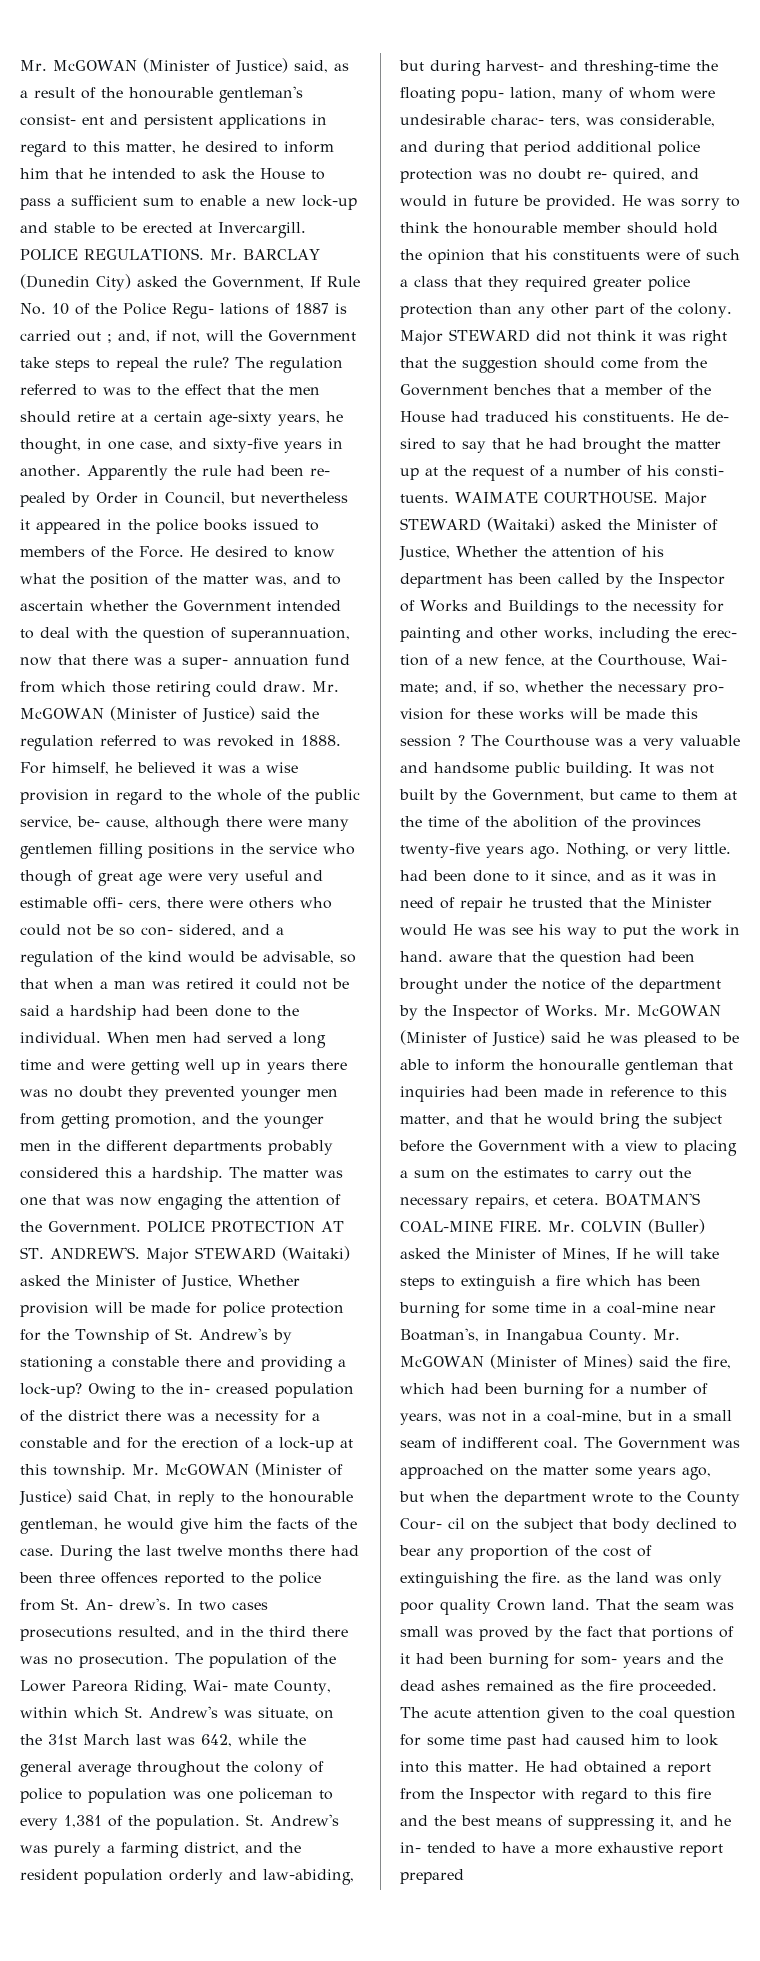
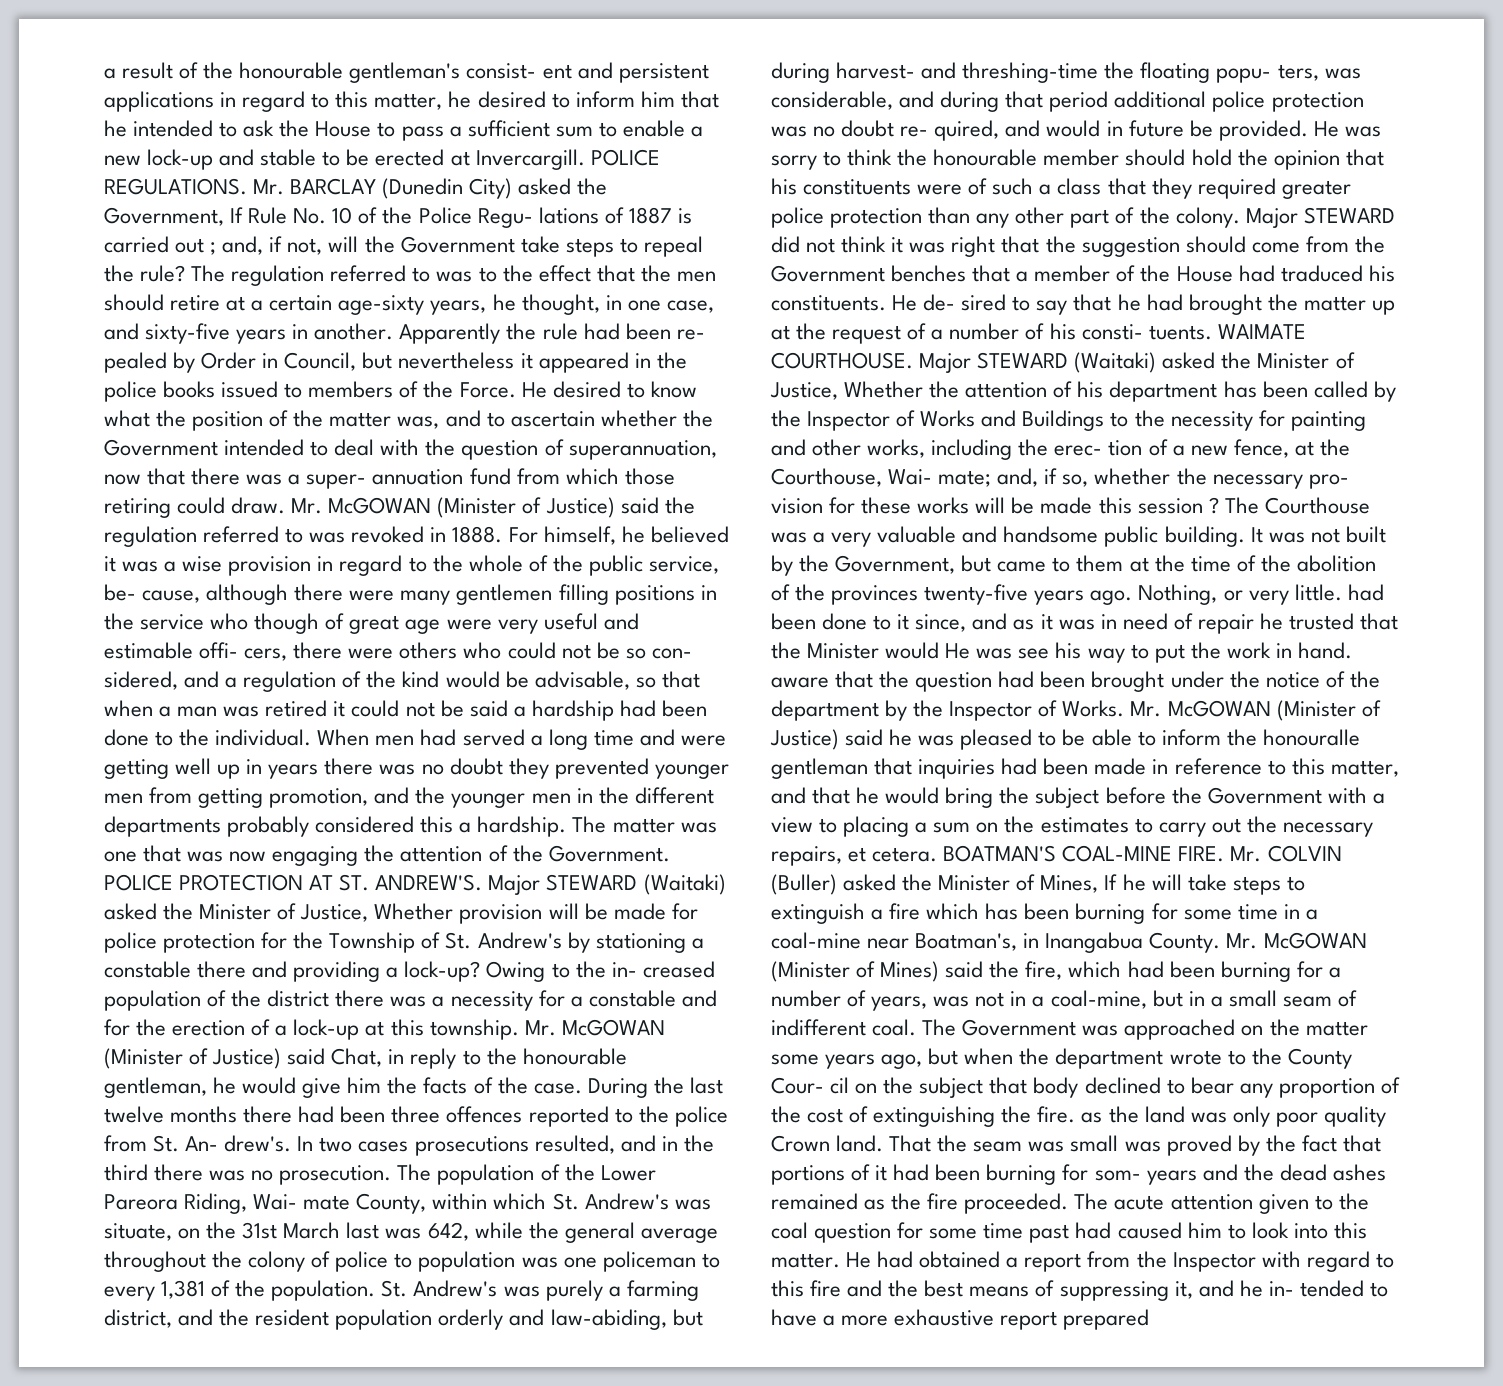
- Mr. McGOWAN (Minister of Justice) said, as a result of the honourable gentleman's consist- ent and persistent applications in regard to this matter, he desired to inform him that he intended to ask the House to pass a sufficient sum to enable a new lock-up and stable to be erected at Invercargill.
+ a result of the honourable gentleman's consist- ent and persistent applications in regard to this matter, he desired to inform him that he intended to ask the House to pass a sufficient sum to enable a new lock-up and stable to be erected at Invercargill.
- St. Andrew's was purely a farming district, and the resident population orderly and law-abiding, but during harvest- and threshing-time the floating popu- lation, many of whom were undesirable charac- ters, was considerable, and during that period additional police protection was no doubt re- quired, and would in future be provided.
+ St. Andrew's was purely a farming district, and the resident population orderly and law-abiding, but during harvest- and threshing-time the floating popu- ters, was considerable, and during that period additional police protection was no doubt re- quired, and would in future be provided.

